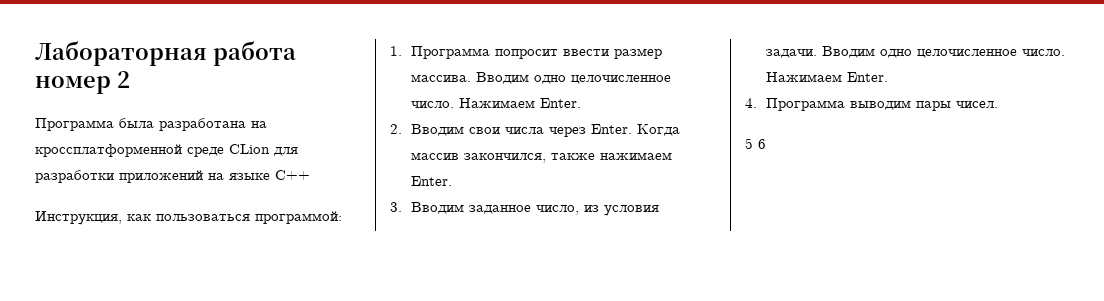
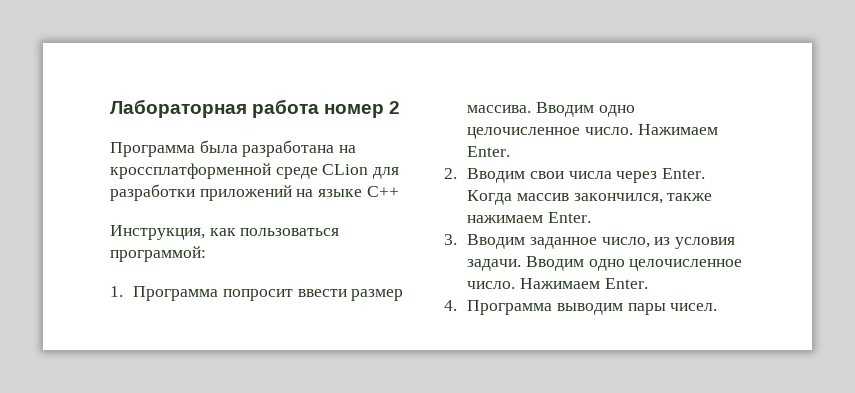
- 5 6

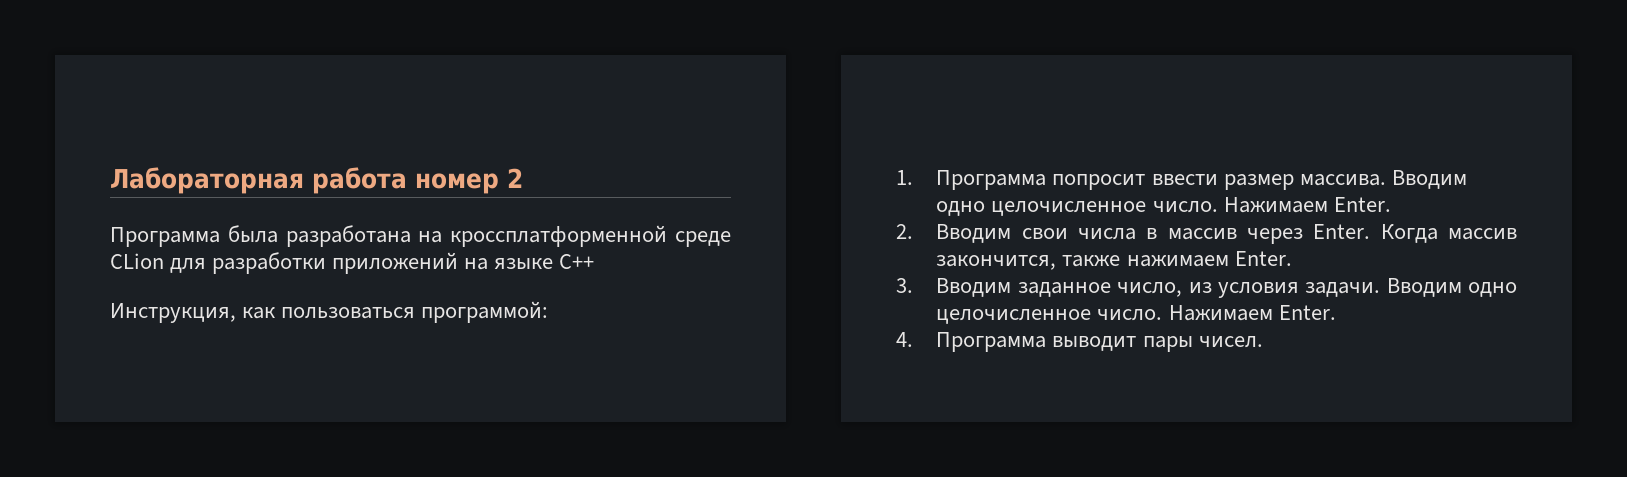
- 2. Вводим свои числа через Enter.
+ 2. Вводим свои числа в массив через Enter.
- Когда массив закончился, также нажимаем Enter.
+ Когда массив закончится, также нажимаем Enter.
- 4. Программа выводим пары чисел.
+ 4. Программа выводит пары чисел.

